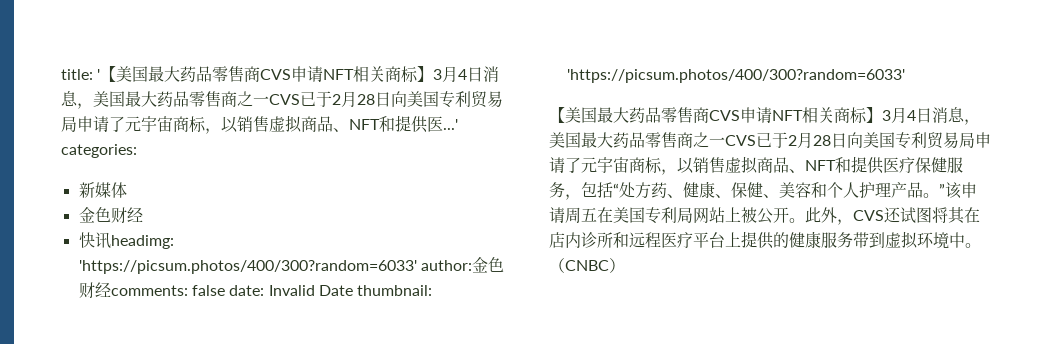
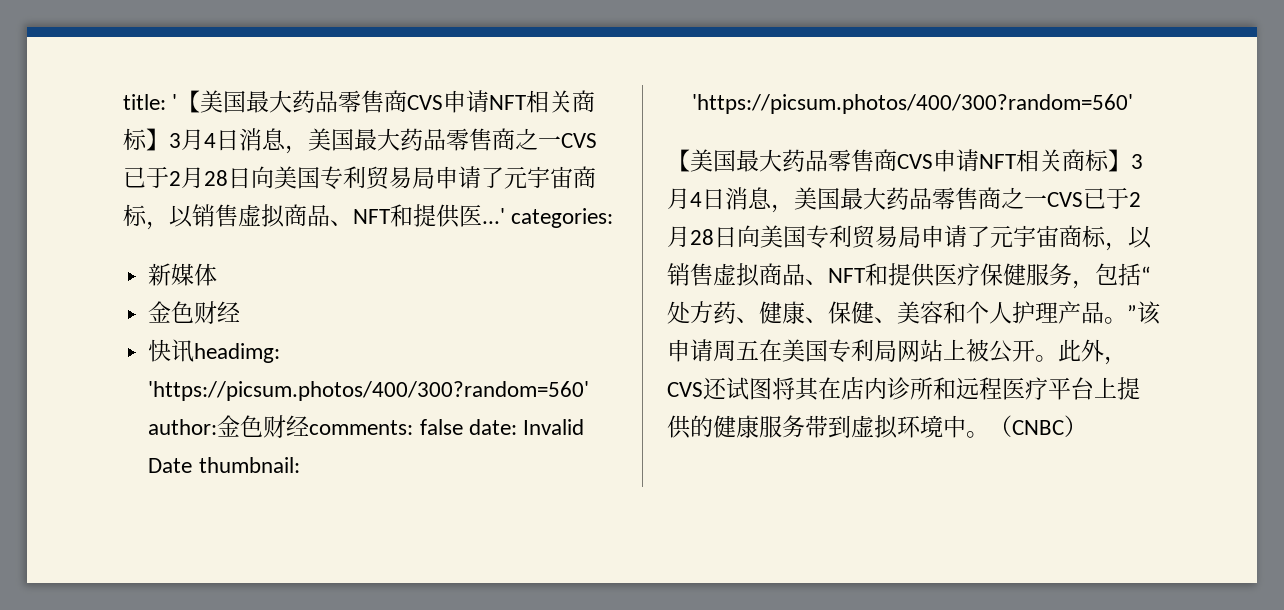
- 快讯headimg: 'https://picsum.photos/400/300?random=6033' author:金色财经comments: false date: Invalid Date thumbnail: 'https://picsum.photos/400/300?random=6033'
+ 快讯headimg: 'https://picsum.photos/400/300?random=560' author:金色财经comments: false date: Invalid Date thumbnail: 'https://picsum.photos/400/300?random=560'

